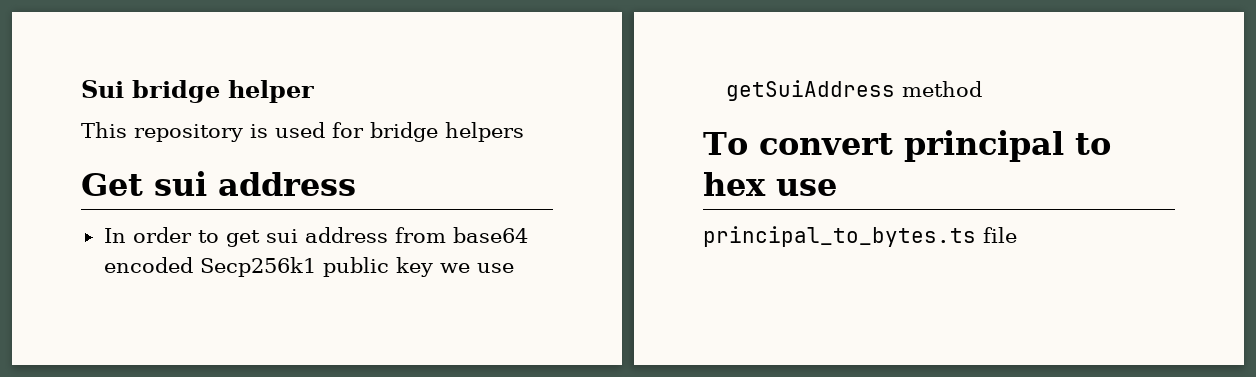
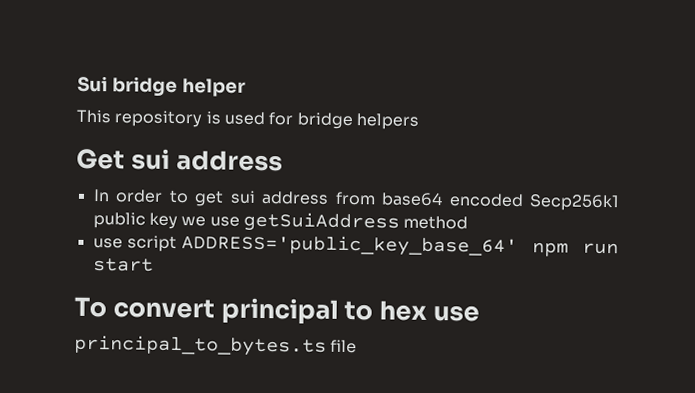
+ use script ADDRESS='public_key_base_64' npm run start

